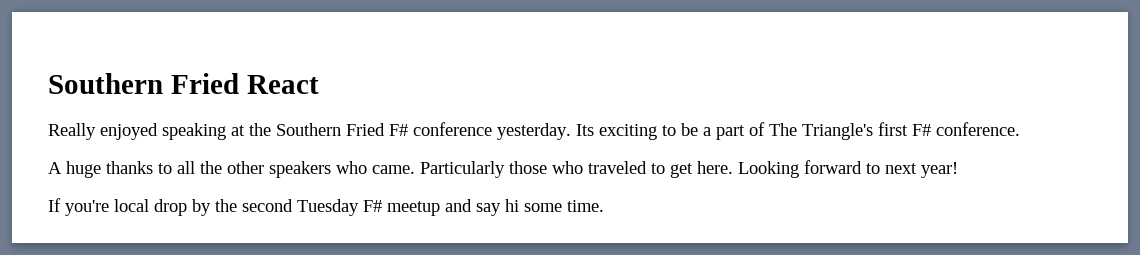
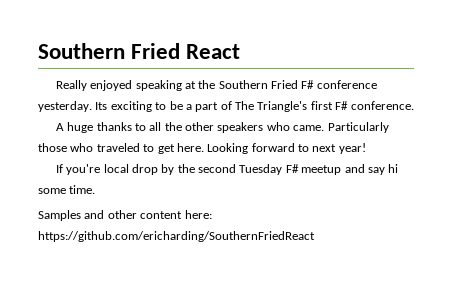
+ Samples and other content here: https://github.com/ericharding/SouthernFriedReact

